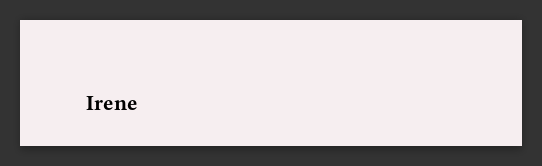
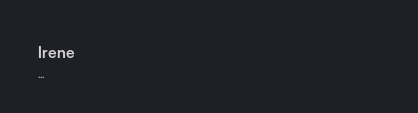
+ ...

